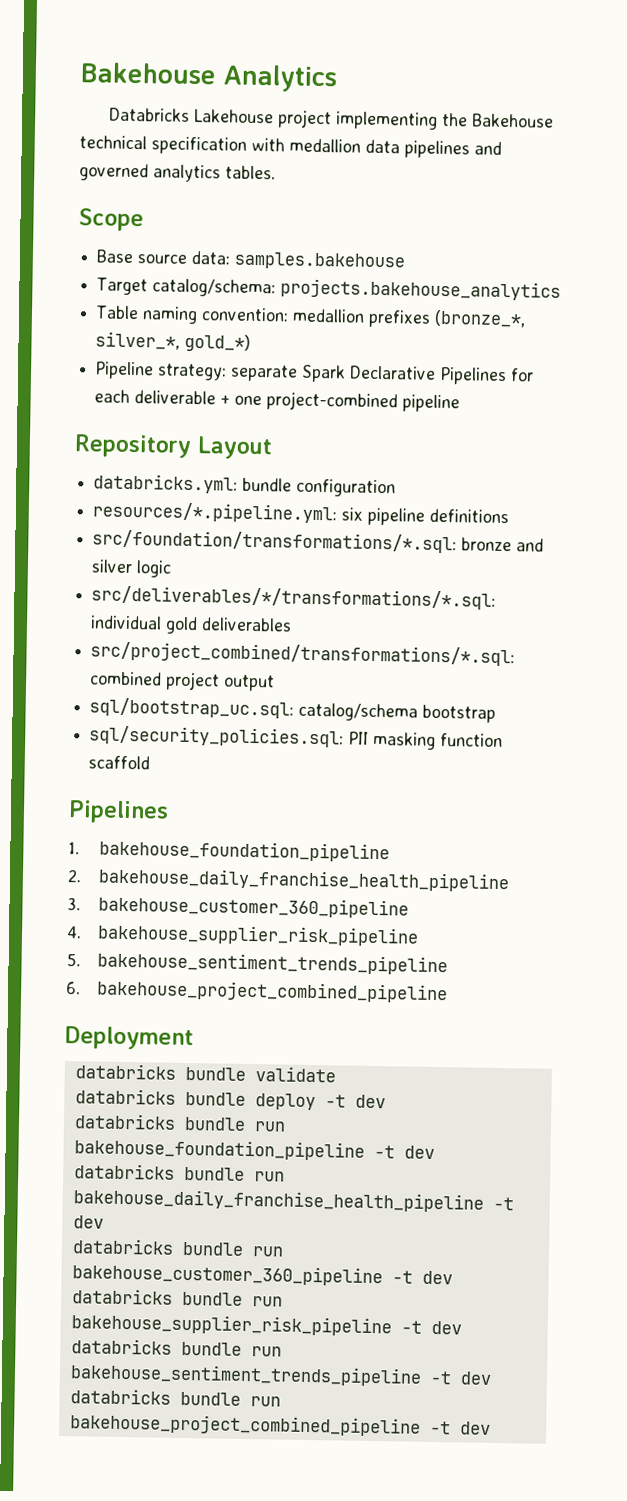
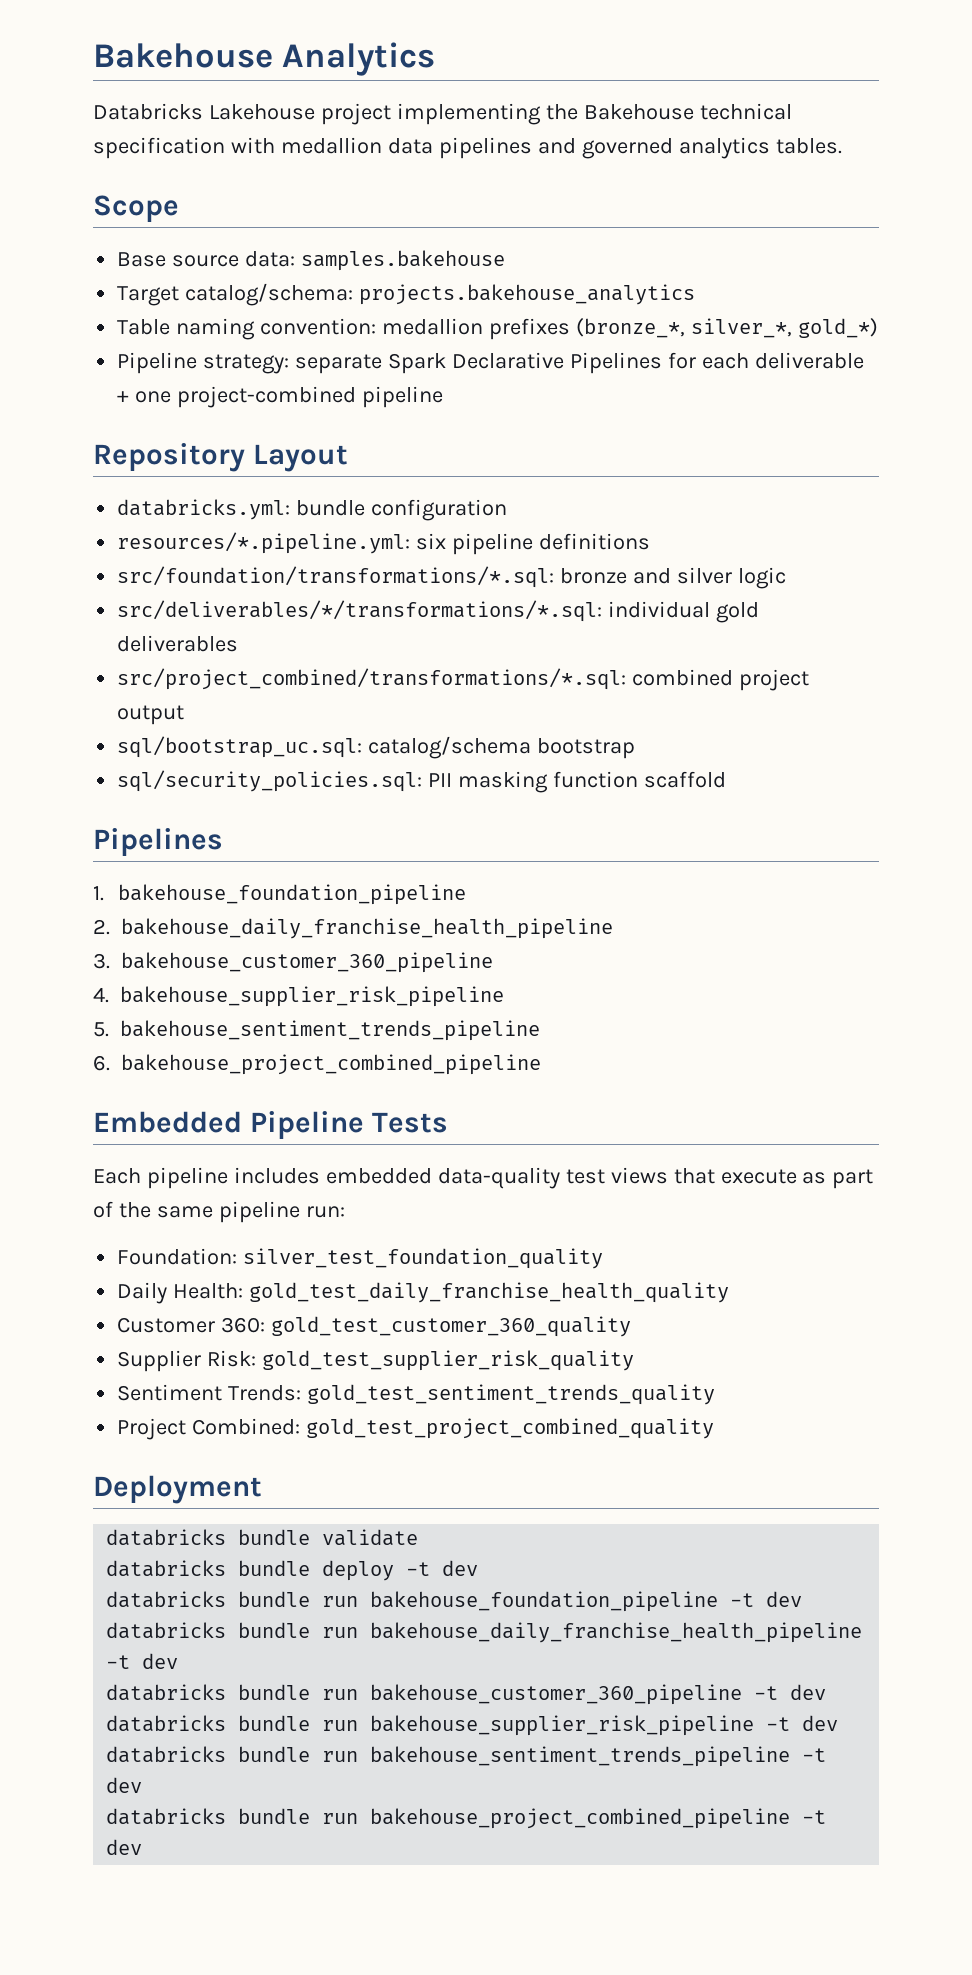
+ Embedded Pipeline Tests
+ Each pipeline includes embedded data-quality test views that execute as part of the same pipeline run:
+ Foundation: silver_test_foundation_quality
+ Daily Health: gold_test_daily_franchise_health_quality
+ Customer 360: gold_test_customer_360_quality
+ Supplier Risk: gold_test_supplier_risk_quality
+ Sentiment Trends: gold_test_sentiment_trends_quality
+ Project Combined: gold_test_project_combined_quality

